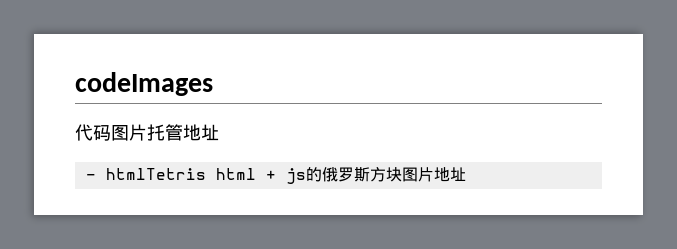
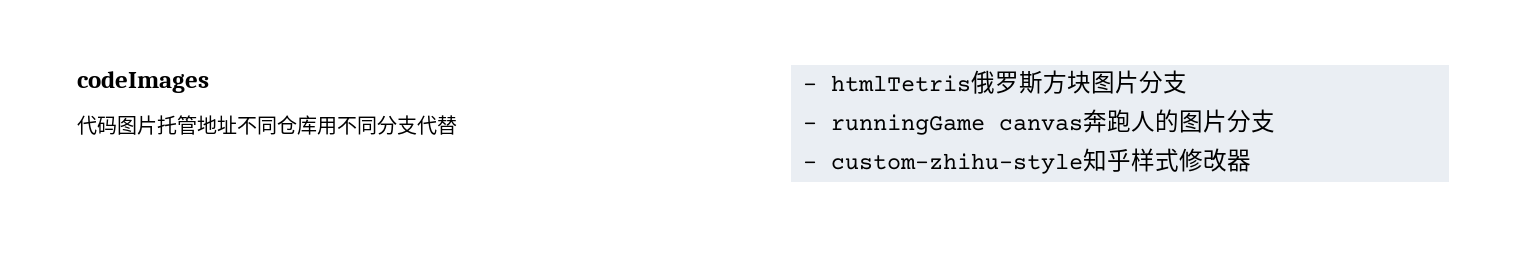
- 代码图片托管地址
- - htmlTetris html + js的俄罗斯方块图片地址
+ 代码图片托管地址不同仓库用不同分支代替
+ - htmlTetris俄罗斯方块图片分支
+ - runningGame canvas奔跑人的图片分支
+ - custom-zhihu-style知乎样式修改器

